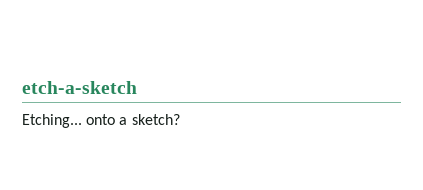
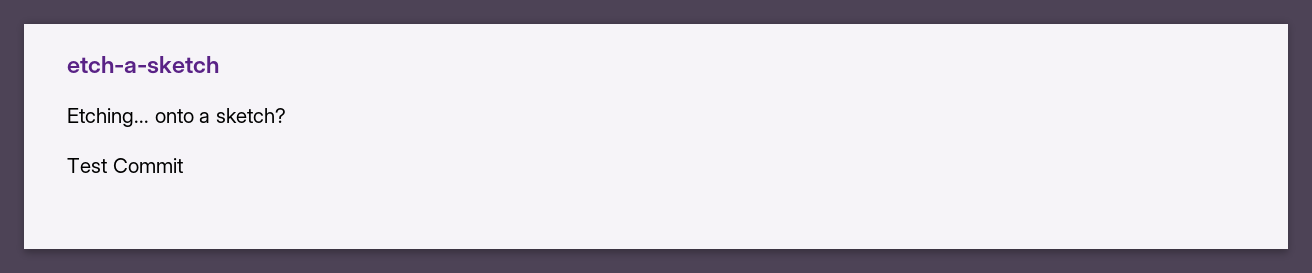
+ Test Commit

